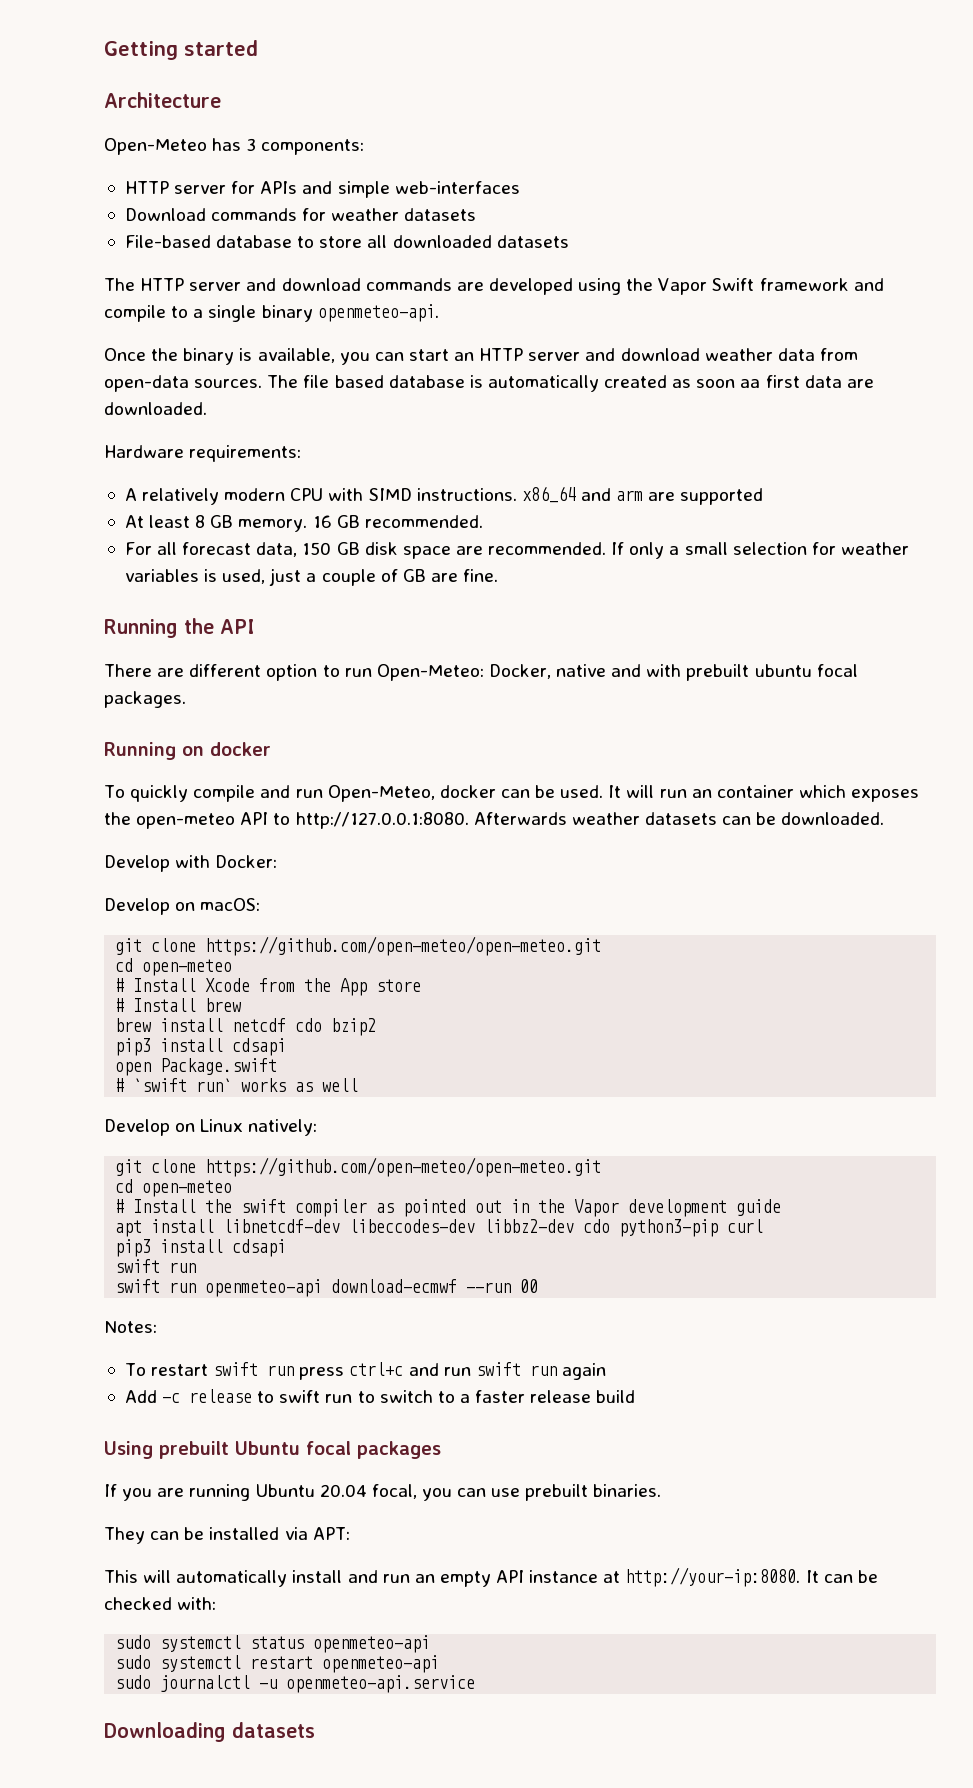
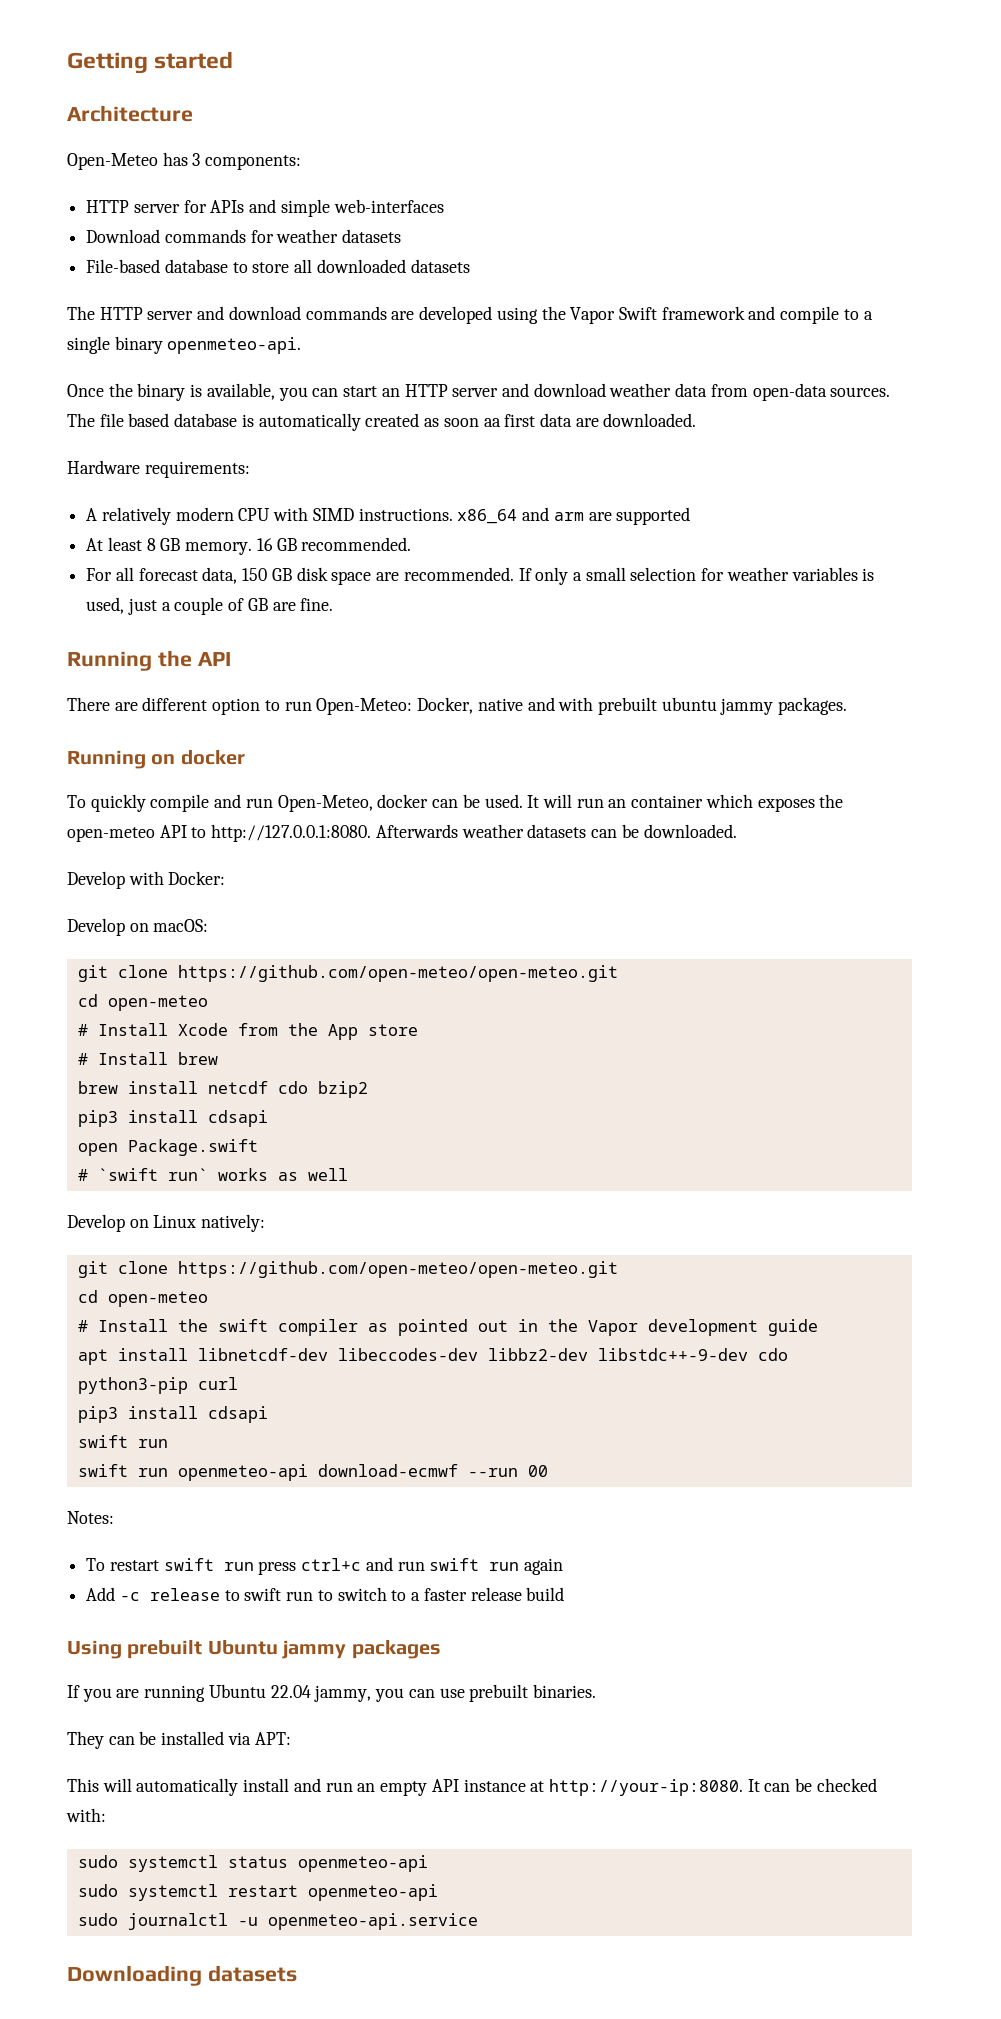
- There are different option to run Open-Meteo: Docker, native and with prebuilt ubuntu focal packages.
+ There are different option to run Open-Meteo: Docker, native and with prebuilt ubuntu jammy packages.
- apt install libnetcdf-dev libeccodes-dev libbz2-dev cdo python3-pip curl
+ apt install libnetcdf-dev libeccodes-dev libbz2-dev libstdc++-9-dev cdo python3-pip curl
- Using prebuilt Ubuntu focal packages
+ Using prebuilt Ubuntu jammy packages
- If you are running Ubuntu 20.04 focal, you can use prebuilt binaries.
+ If you are running Ubuntu 22.04 jammy, you can use prebuilt binaries.

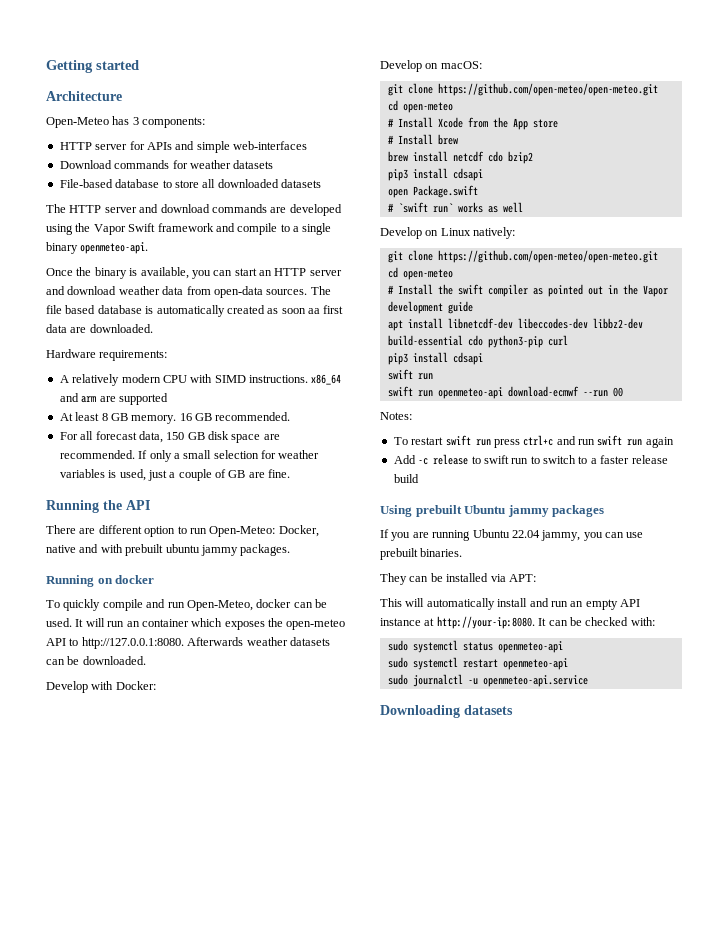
- apt install libnetcdf-dev libeccodes-dev libbz2-dev libstdc++-9-dev cdo python3-pip curl
+ apt install libnetcdf-dev libeccodes-dev libbz2-dev build-essential cdo python3-pip curl

